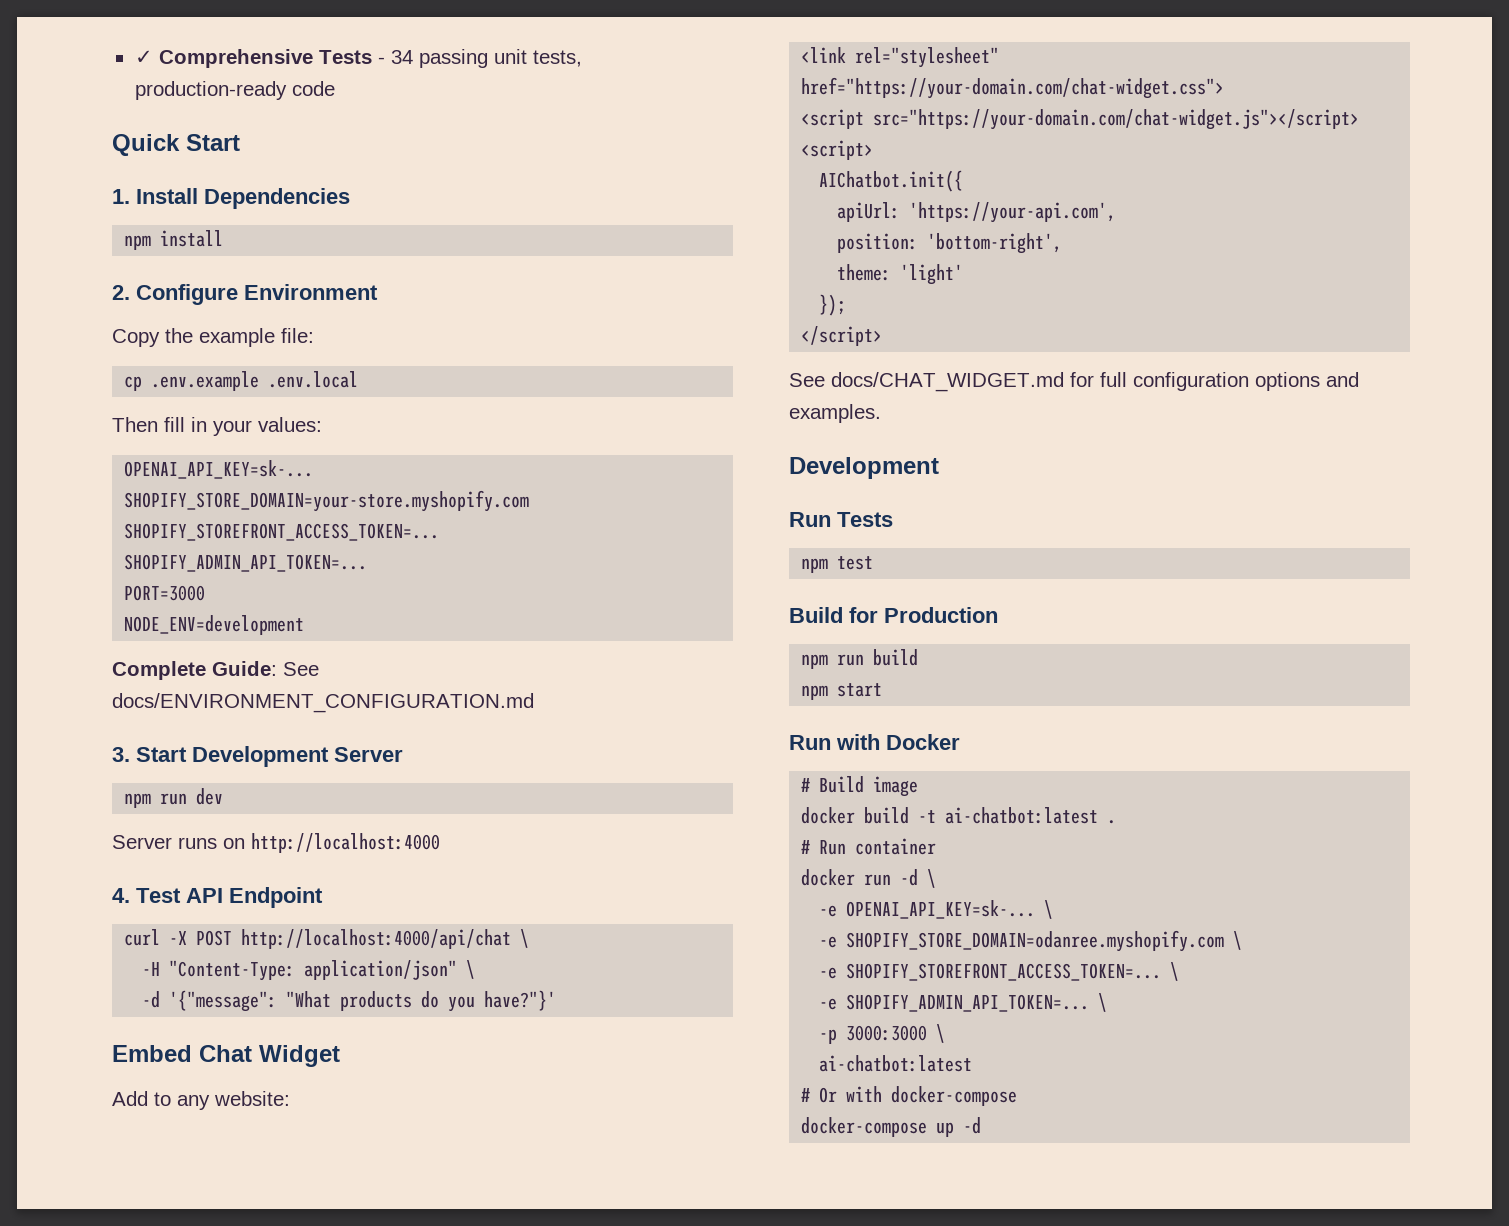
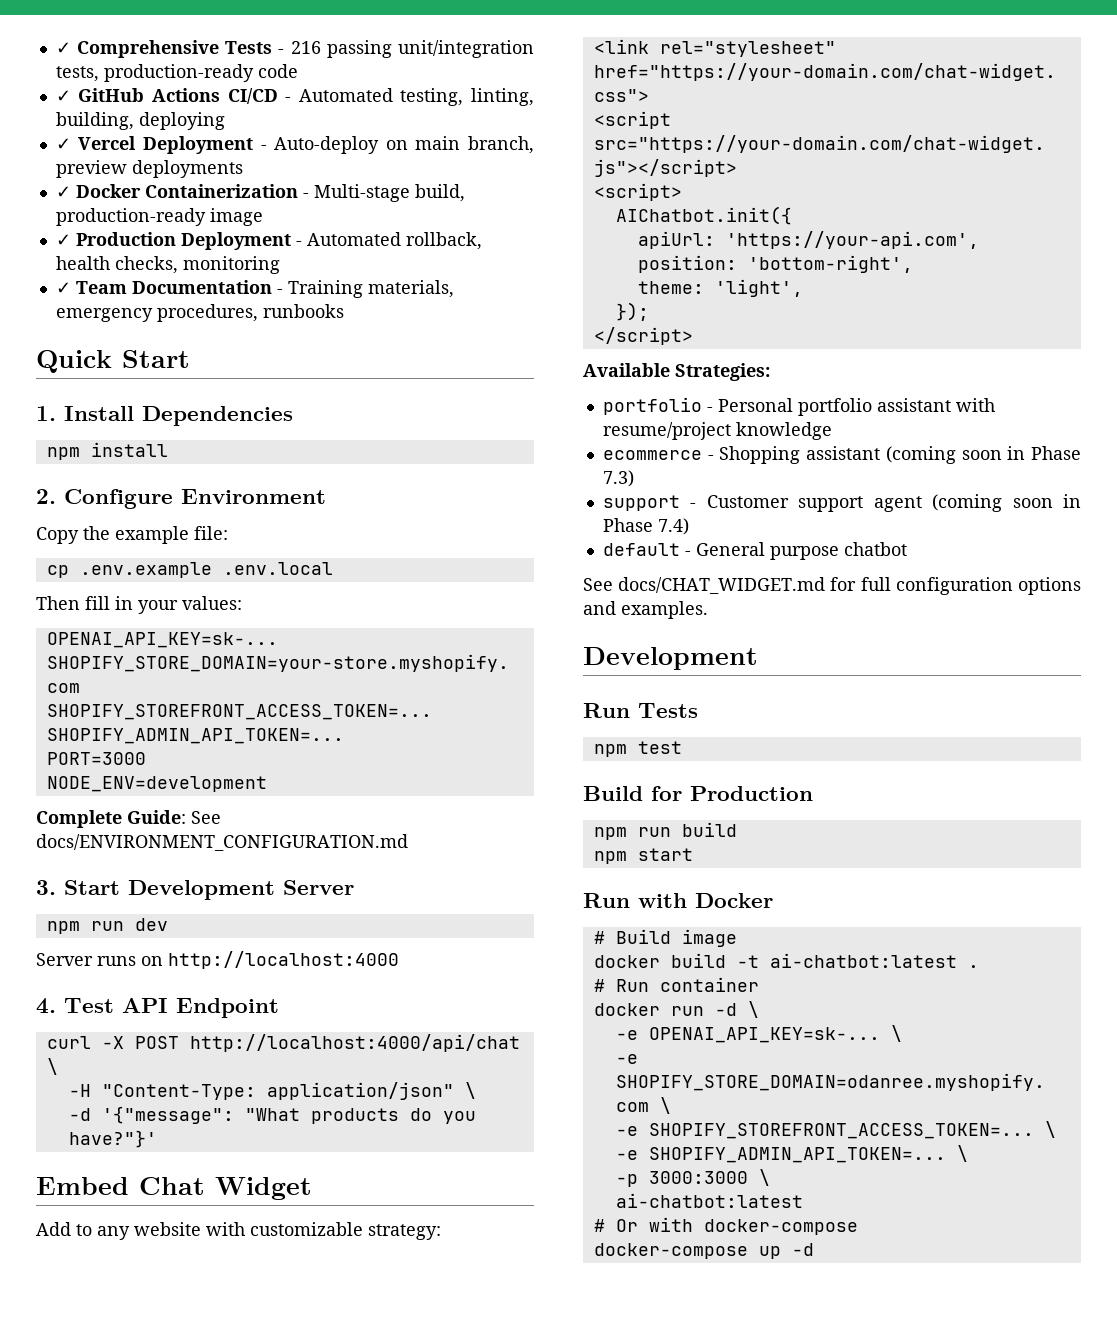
- ✓ Comprehensive Tests - 34 passing unit tests, production-ready code
+ ✓ Comprehensive Tests - 216 passing unit/integration tests, production-ready code
+ ✓ GitHub Actions CI/CD - Automated testing, linting, building, deploying
+ ✓ Vercel Deployment - Auto-deploy on main branch, preview deployments
+ ✓ Docker Containerization - Multi-stage build, production-ready image
+ ✓ Production Deployment - Automated rollback, health checks, monitoring
+ ✓ Team Documentation - Training materials, emergency procedures, runbooks
- Add to any website:
+ Add to any website with customizable strategy:
- theme: 'light'
+ theme: 'light',
+ Available Strategies:
+ portfolio - Personal portfolio assistant with resume/project knowledge
+ ecommerce - Shopping assistant (coming soon in Phase 7.3)
+ support - Customer support agent (coming soon in Phase 7.4)
+ default - General purpose chatbot

